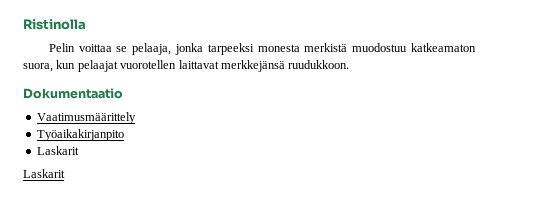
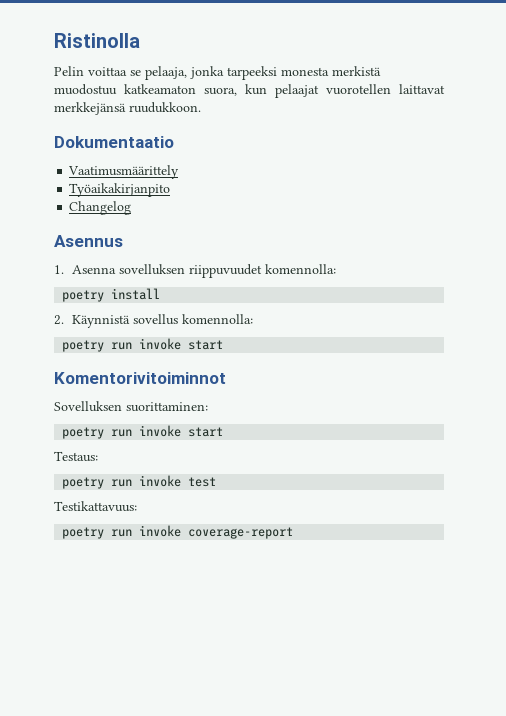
  Työaikakirjanpito
- Laskarit
- Laskarit
+ Changelog
+ Asennus
+ 1. Asenna sovelluksen riippuvuudet komennolla:
+ poetry install
+ 2. Käynnistä sovellus komennolla:
+ poetry run invoke start
+ Komentorivitoiminnot
+ Sovelluksen suorittaminen:
+ poetry run invoke start
+ Testaus:
+ poetry run invoke test
+ Testikattavuus:
+ poetry run invoke coverage-report

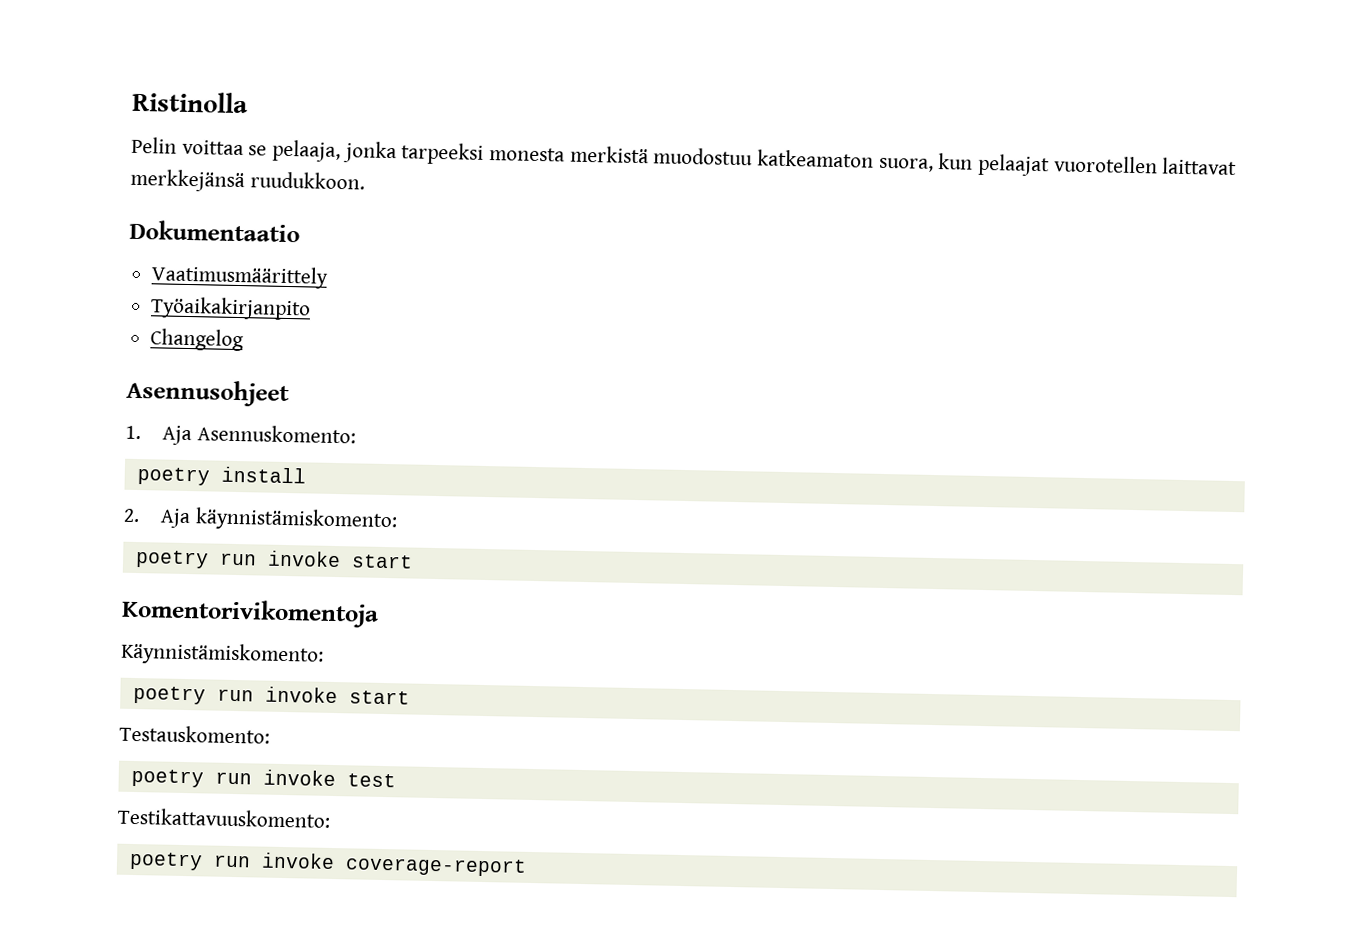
- Asennus
+ Asennusohjeet
- 1. Asenna sovelluksen riippuvuudet komennolla:
+ 1. Aja Asennuskomento:
- 2. Käynnistä sovellus komennolla:
+ 2. Aja käynnistämiskomento:
  poetry run invoke start
- Komentorivitoiminnot
- Sovelluksen suorittaminen:
+ Komentorivikomentoja
+ Käynnistämiskomento:
  poetry run invoke start
- Testaus:
+ Testauskomento:
- Testikattavuus:
+ Testikattavuuskomento:

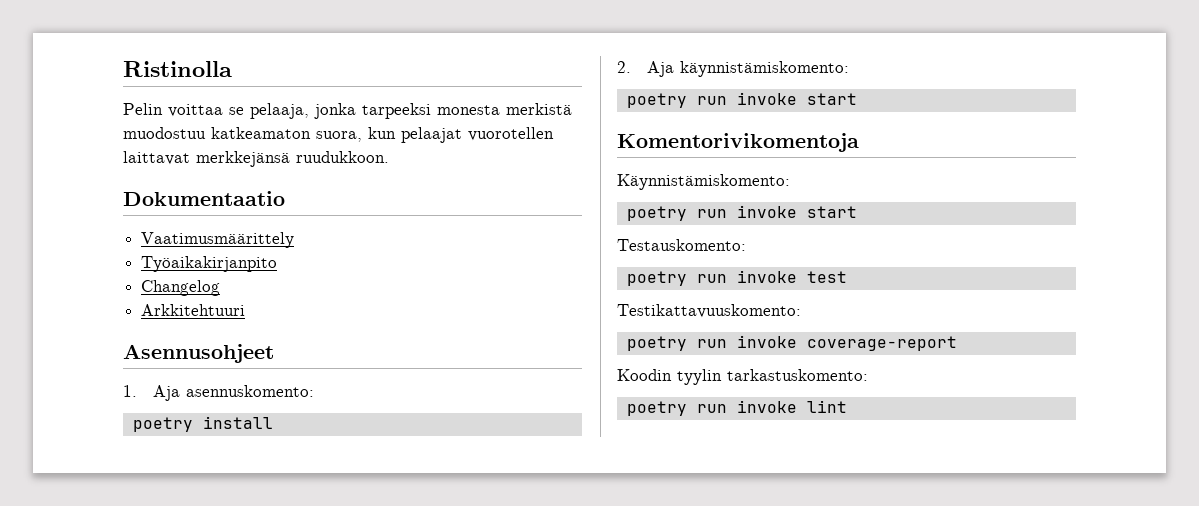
+ Arkkitehtuuri
- 1. Aja Asennuskomento:
+ 1. Aja asennuskomento:
+ Koodin tyylin tarkastuskomento:
+ poetry run invoke lint

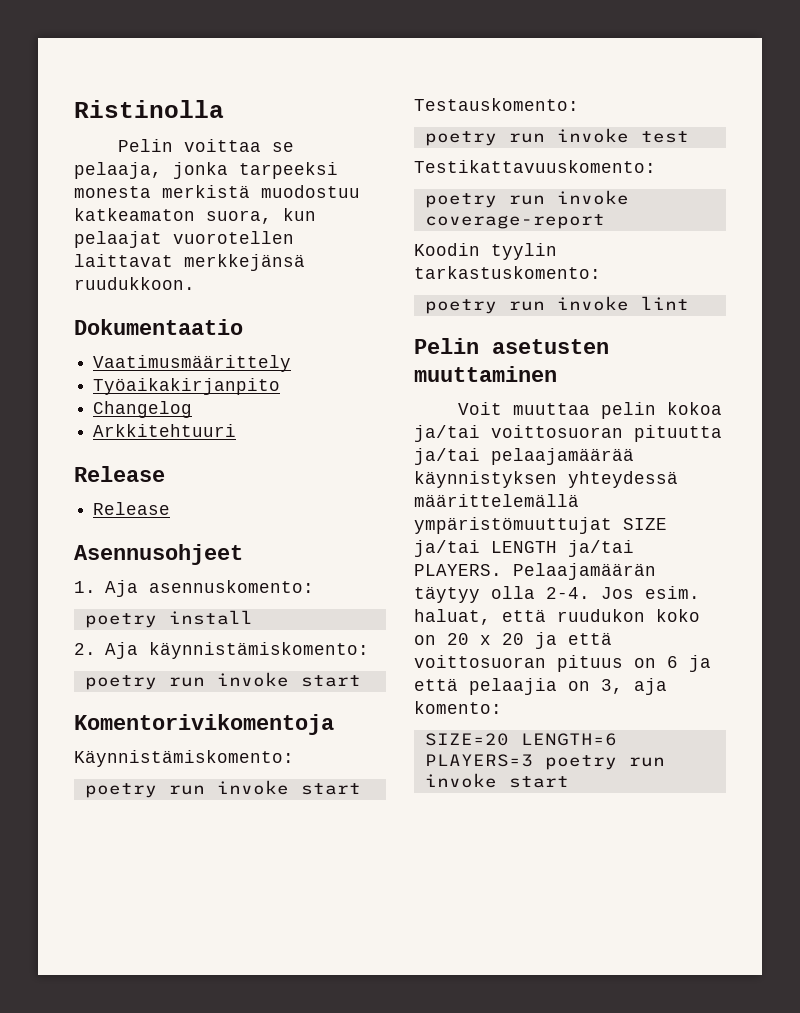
  Arkkitehtuuri
+ Release
+ Release
+ Pelin asetusten muuttaminen
+ Voit muuttaa pelin kokoa ja/tai voittosuoran pituutta ja/tai pelaajamäärää käynnistyksen yhteydessä määrittelemällä ympäristömuuttujat SIZE ja/tai LENGTH ja/tai PLAYERS. Pelaajamäärän täytyy olla 2-4. Jos esim. haluat, että ruudukon koko on 20 x 20 ja että voittosuoran pituus on 6 ja että pelaajia on 3, aja komento:
+ SIZE=20 LENGTH=6 PLAYERS=3 poetry run invoke start

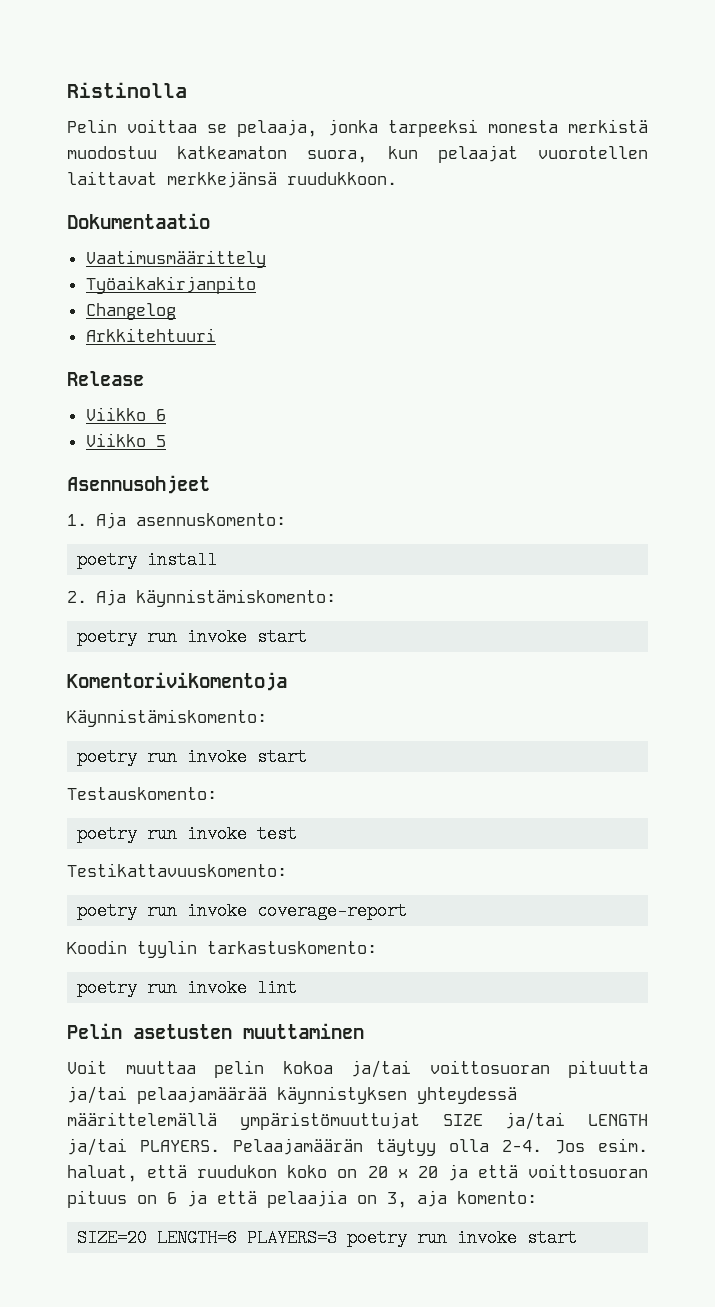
  Arkkitehtuuri
  Release
- Release
+ Viikko 6
+ Viikko 5

